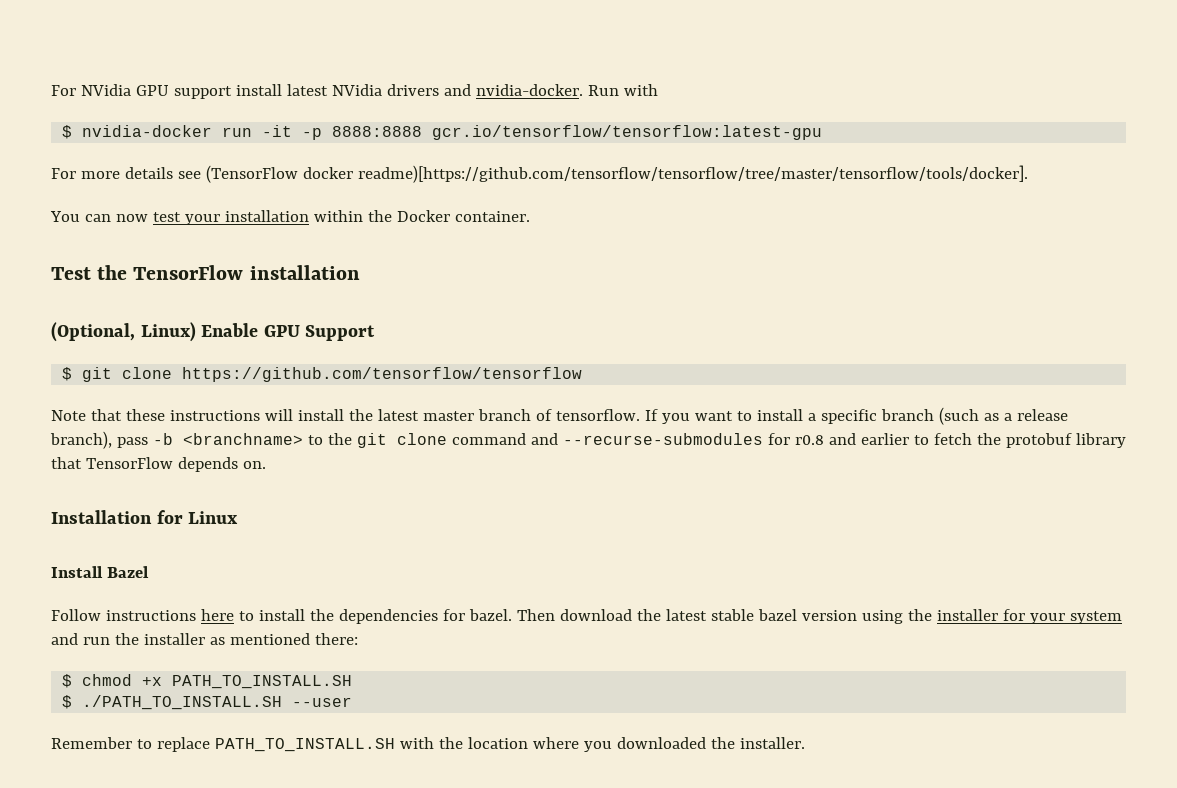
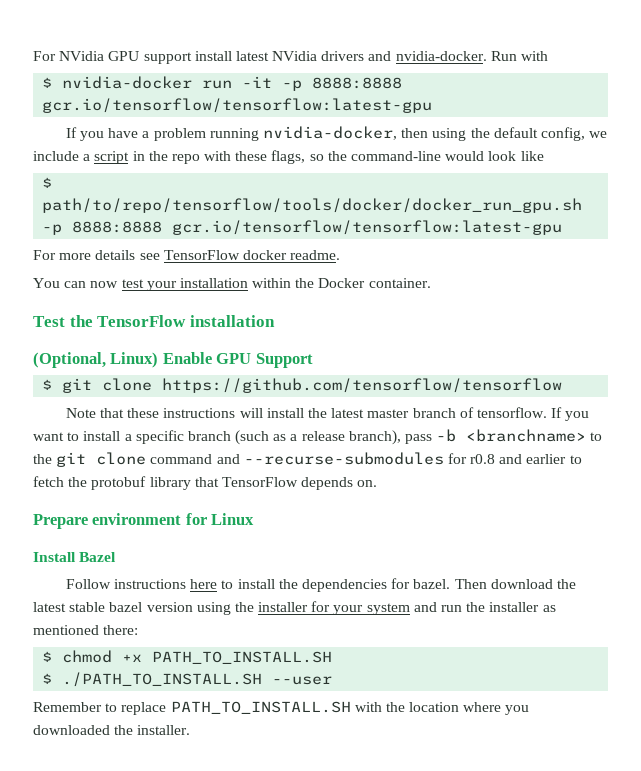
+ If you have a problem running nvidia-docker, then using the default config, we include a script in the repo with these flags, so the command-line would look like
+ $ path/to/repo/tensorflow/tools/docker/docker_run_gpu.sh -p 8888:8888 gcr.io/tensorflow/tensorflow:latest-gpu
- For more details see (TensorFlow docker readme)[https://github.com/tensorflow/tensorflow/tree/master/tensorflow/tools/docker].
+ For more details see TensorFlow docker readme.
- Installation for Linux
+ Prepare environment for Linux

